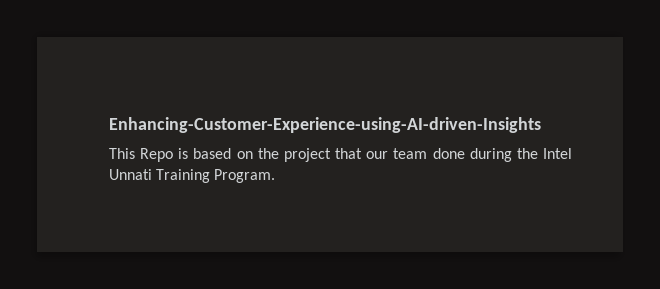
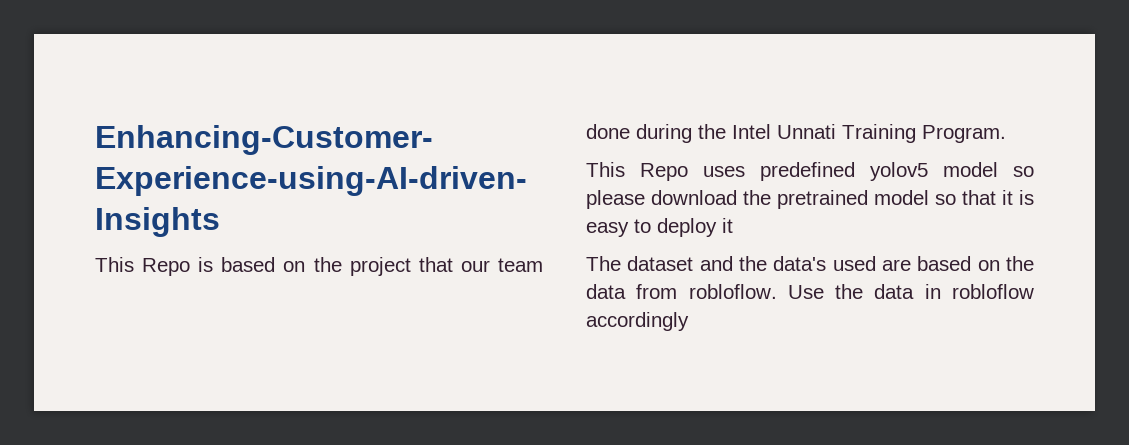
+ This Repo uses predefined yolov5 model so please download the pretrained model so that it is easy to deploy it
+ The dataset and the data's used are based on the data from robloflow. Use the data in robloflow accordingly

